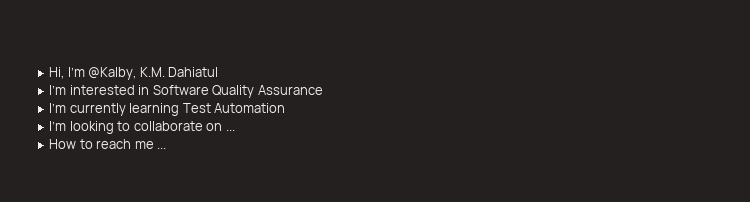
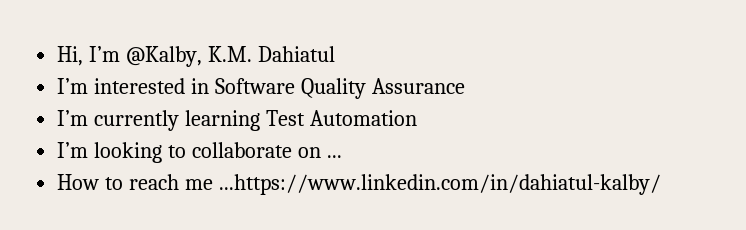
- How to reach me ...
+ How to reach me ...https://www.linkedin.com/in/dahiatul-kalby/

